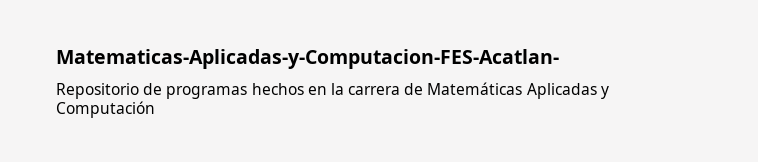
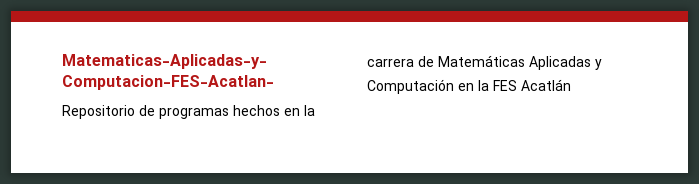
- Repositorio de programas hechos en la carrera de Matemáticas Aplicadas y Computación
+ Repositorio de programas hechos en la carrera de Matemáticas Aplicadas y Computación en la FES Acatlán

